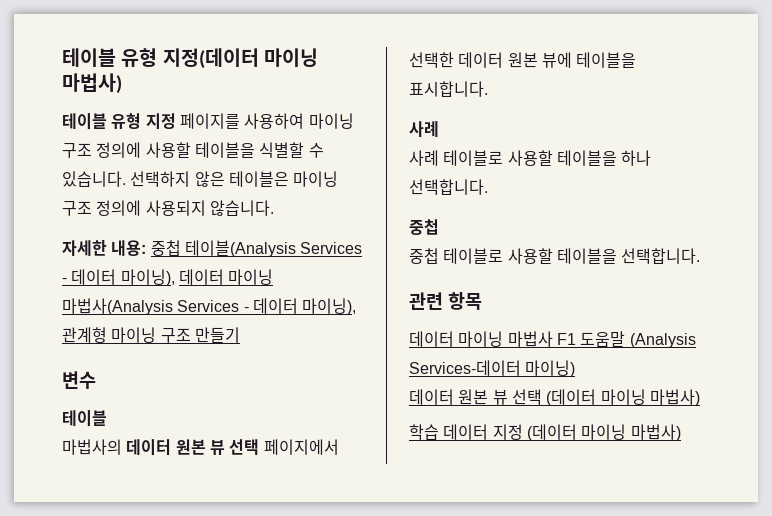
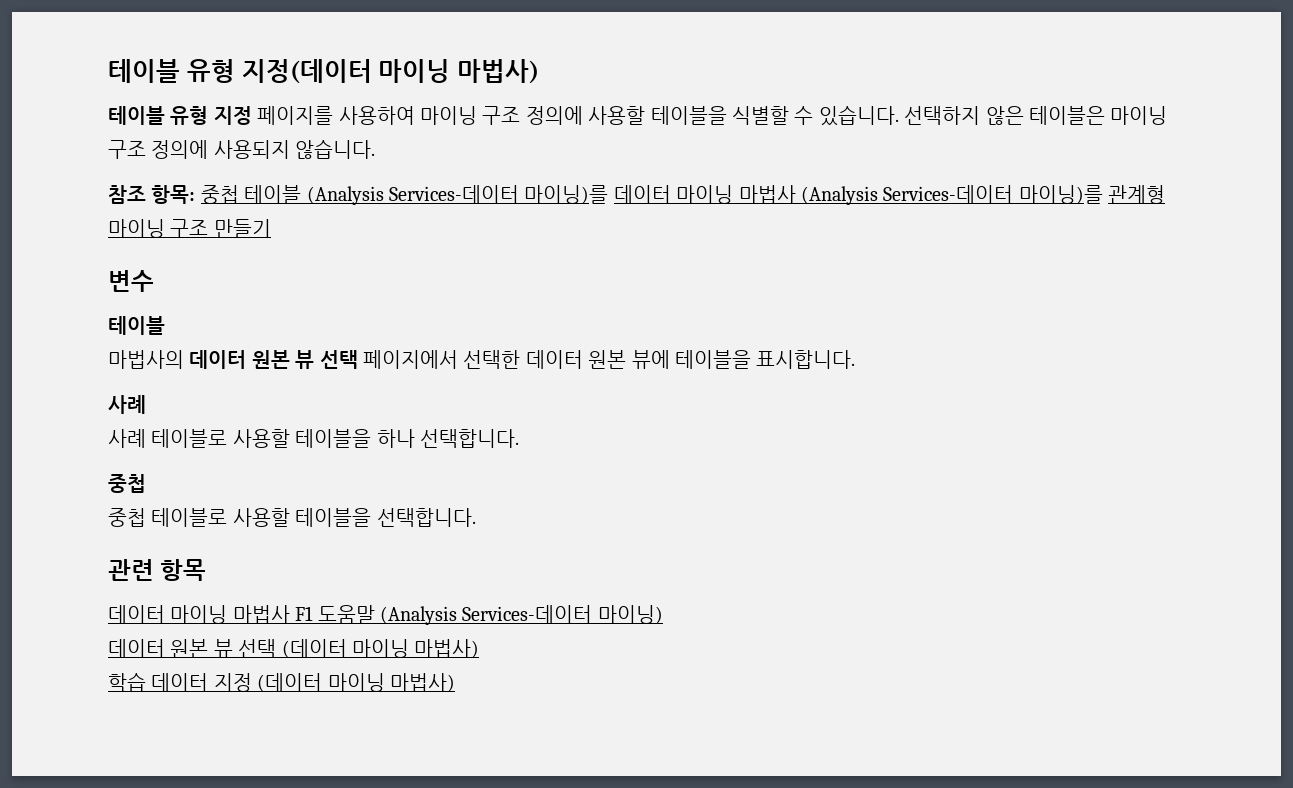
- 자세한 내용: 중첩 테이블(Analysis Services - 데이터 마이닝), 데이터 마이닝 마법사(Analysis Services - 데이터 마이닝), 관계형 마이닝 구조 만들기
+ 참조 항목: 중첩 테이블 (Analysis Services-데이터 마이닝)를 데이터 마이닝 마법사 (Analysis Services-데이터 마이닝)를 관계형 마이닝 구조 만들기

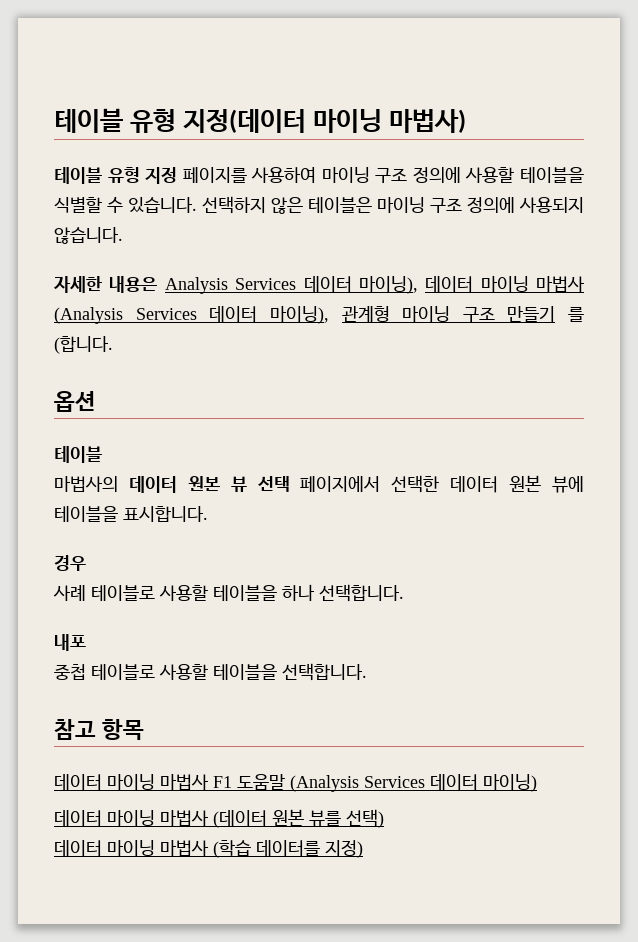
- 참조 항목: 중첩 테이블 (Analysis Services-데이터 마이닝)를 데이터 마이닝 마법사 (Analysis Services-데이터 마이닝)를 관계형 마이닝 구조 만들기
- 변수
+ 자세한 내용은 Analysis Services 데이터 마이닝), 데이터 마이닝 마법사 (Analysis Services 데이터 마이닝), 관계형 마이닝 구조 만들기 를 (합니다.
+ 옵션
  마법사의 데이터 원본 뷰 선택 페이지에서 선택한 데이터 원본 뷰에 테이블을 표시합니다.
- 사례
+ 경우
  사례 테이블로 사용할 테이블을 하나 선택합니다.
- 중첩
+ 내포
- 관련 항목
+ 참고 항목
- 데이터 마이닝 마법사 F1 도움말 (Analysis Services-데이터 마이닝)
+ 데이터 마이닝 마법사 F1 도움말 (Analysis Services 데이터 마이닝)
- 데이터 원본 뷰 선택 (데이터 마이닝 마법사)
- 학습 데이터 지정 (데이터 마이닝 마법사)
+ 데이터 마이닝 마법사 (데이터 원본 뷰를 선택)
+ 데이터 마이닝 마법사 (학습 데이터를 지정)

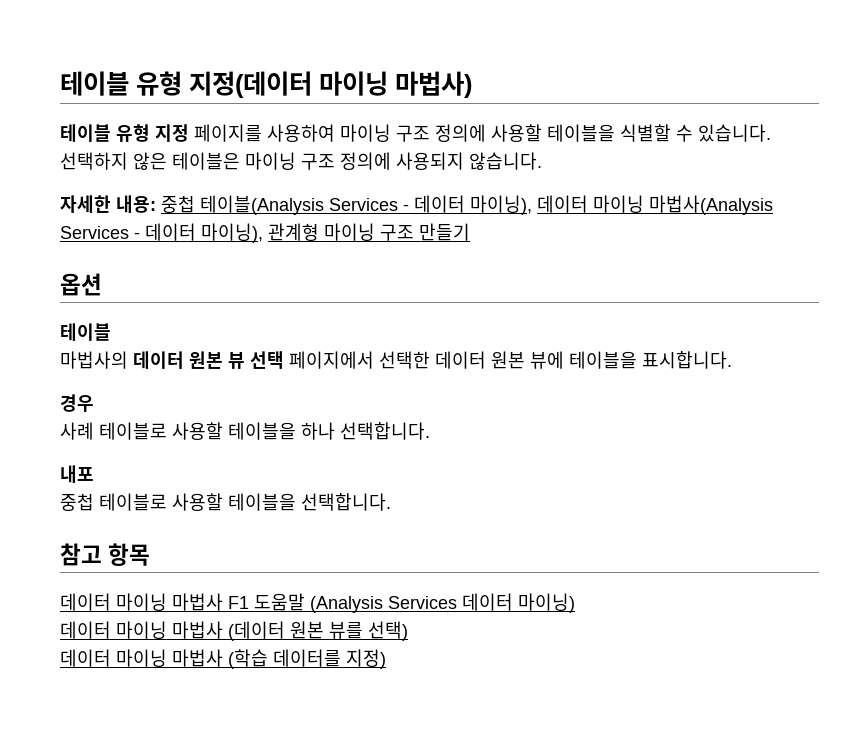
- 자세한 내용은 Analysis Services 데이터 마이닝), 데이터 마이닝 마법사 (Analysis Services 데이터 마이닝), 관계형 마이닝 구조 만들기 를 (합니다.
+ 자세한 내용: 중첩 테이블(Analysis Services - 데이터 마이닝), 데이터 마이닝 마법사(Analysis Services - 데이터 마이닝), 관계형 마이닝 구조 만들기

